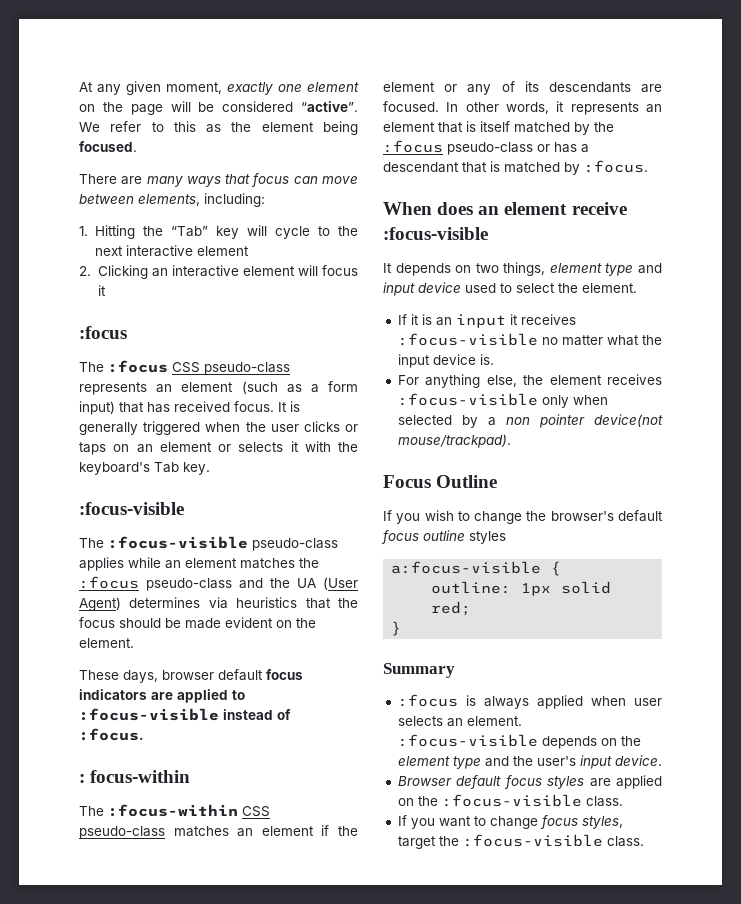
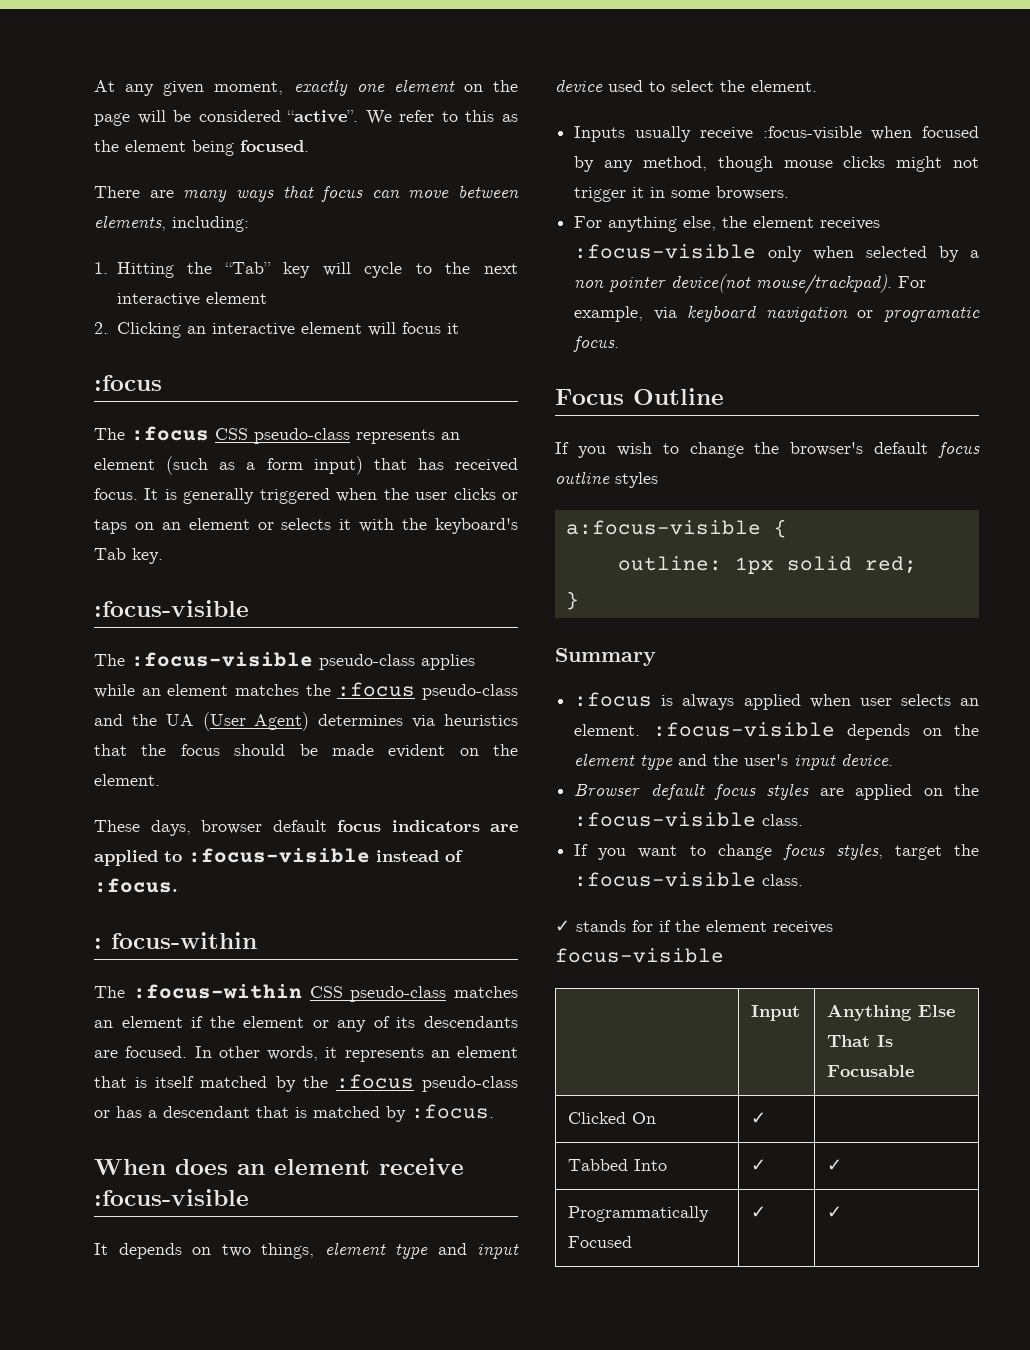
- If it is an input it receives :focus-visible no matter what the input device is.
+ Inputs usually receive :focus-visible when focused by any method, though mouse clicks might not trigger it in some browsers.
+ For example, via keyboard navigation or programatic focus.
+ ✓ stands for if the element receives focus-visible
+ | Input | Anything Else That Is Focusable
+ Clicked On | ✓ |
+ Tabbed Into | ✓ | ✓
+ Programmatically Focused | ✓ | ✓

